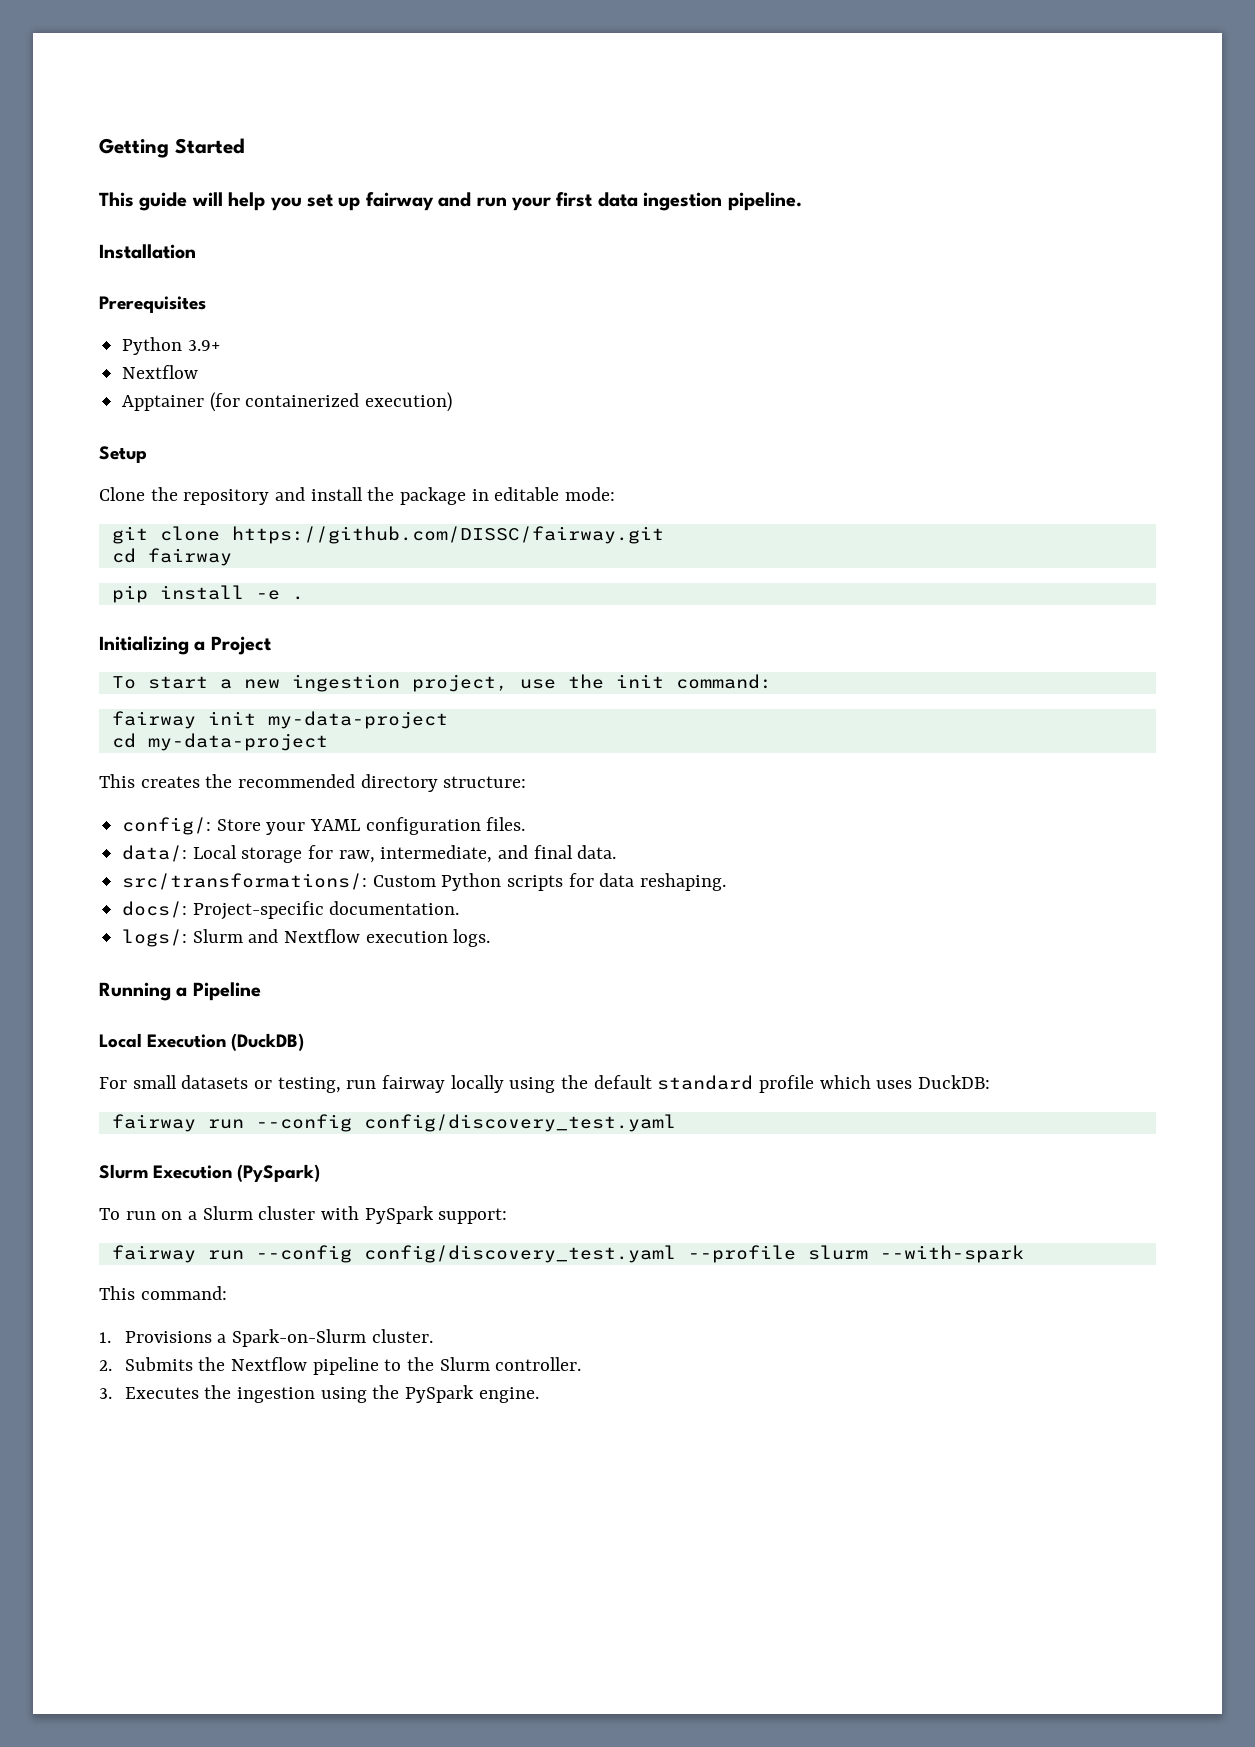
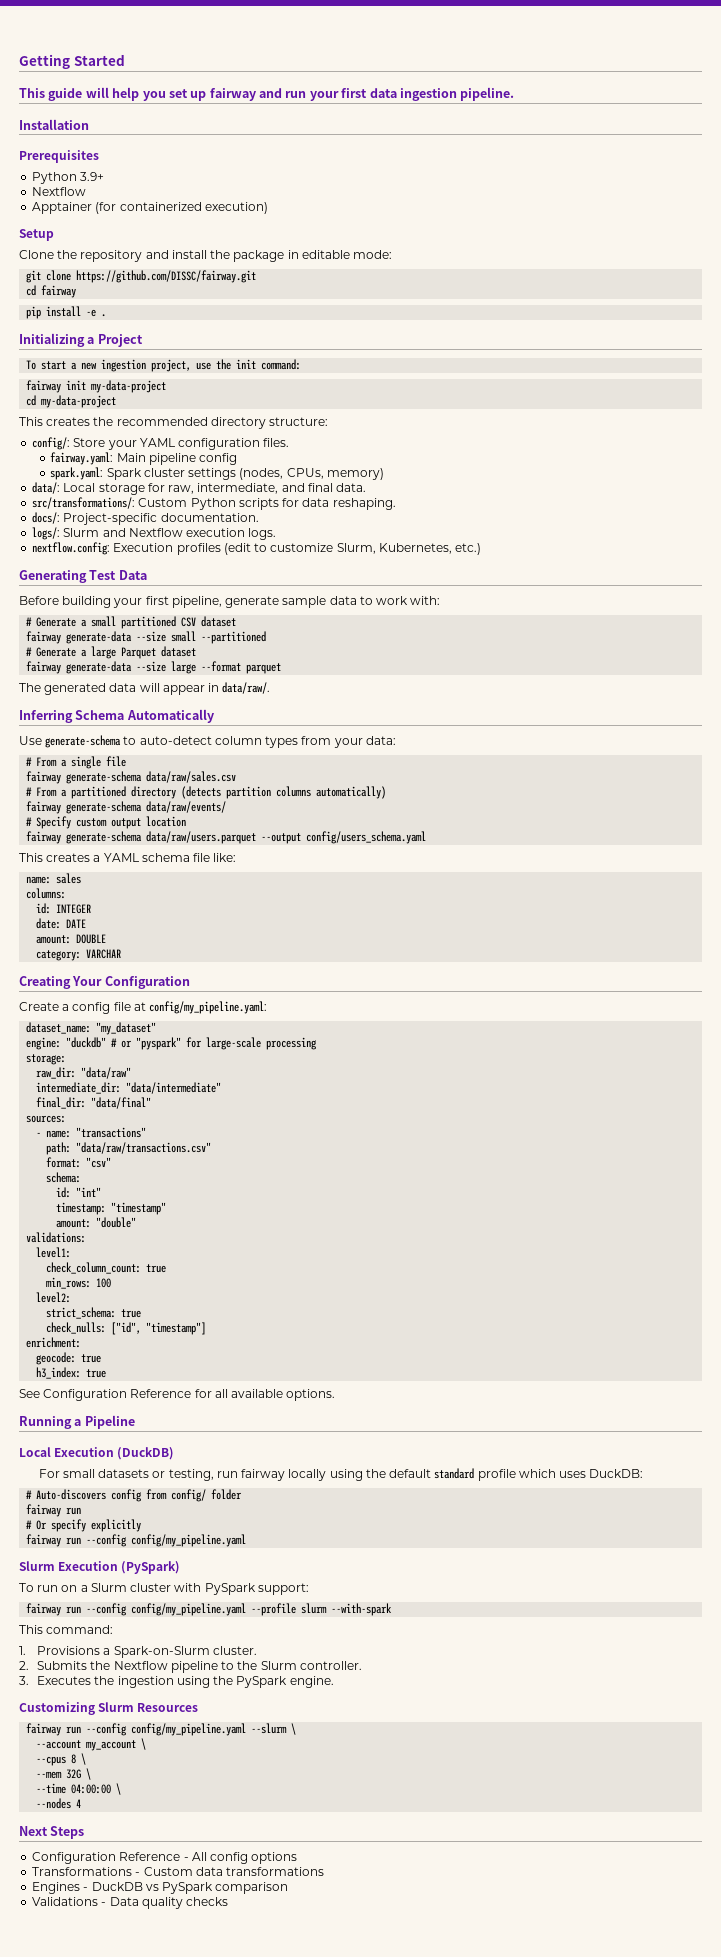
+ fairway.yaml: Main pipeline config
+ spark.yaml: Spark cluster settings (nodes, CPUs, memory)
+ nextflow.config: Execution profiles (edit to customize Slurm, Kubernetes, etc.)
+ Generating Test Data
+ Before building your first pipeline, generate sample data to work with:
+ # Generate a small partitioned CSV dataset
+ fairway generate-data --size small --partitioned
+ # Generate a large Parquet dataset
+ fairway generate-data --size large --format parquet
+ The generated data will appear in data/raw/.
+ Inferring Schema Automatically
+ Use generate-schema to auto-detect column types from your data:
+ # From a single file
+ fairway generate-schema data/raw/sales.csv
+ # From a partitioned directory (detects partition columns automatically)
+ fairway generate-schema data/raw/events/
+ # Specify custom output location
+ fairway generate-schema data/raw/users.parquet --output config/users_schema.yaml
+ This creates a YAML schema file like:
+ name: sales
+ columns:
+ id: INTEGER
+ date: DATE
+ amount: DOUBLE
+ category: VARCHAR
+ Creating Your Configuration
+ Create a config file at config/my_pipeline.yaml:
+ dataset_name: "my_dataset"
+ engine: "duckdb" # or "pyspark" for large-scale processing
+ storage:
+ raw_dir: "data/raw"
+ intermediate_dir: "data/intermediate"
+ final_dir: "data/final"
+ sources:
+ - name: "transactions"
+ path: "data/raw/transactions.csv"
+ format: "csv"
+ schema:
+ id: "int"
+ timestamp: "timestamp"
+ amount: "double"
+ validations:
+ level1:
+ check_column_count: true
+ min_rows: 100
+ level2:
+ strict_schema: true
+ check_nulls: ["id", "timestamp"]
+ enrichment:
+ geocode: true
+ h3_index: true
+ See Configuration Reference for all available options.
  For small datasets or testing, run fairway locally using the default standard profile which uses DuckDB:
- fairway run --config config/discovery_test.yaml
+ # Auto-discovers config from config/ folder
+ fairway run
+ # Or specify explicitly
+ fairway run --config config/my_pipeline.yaml
- fairway run --config config/discovery_test.yaml --profile slurm --with-spark
+ fairway run --config config/my_pipeline.yaml --profile slurm --with-spark
+ Customizing Slurm Resources
+ fairway run --config config/my_pipeline.yaml --slurm \
+ --account my_account \
+ --cpus 8 \
+ --mem 32G \
+ --time 04:00:00 \
+ --nodes 4
+ Next Steps
+ Configuration Reference - All config options
+ Transformations - Custom data transformations
+ Engines - DuckDB vs PySpark comparison
+ Validations - Data quality checks

